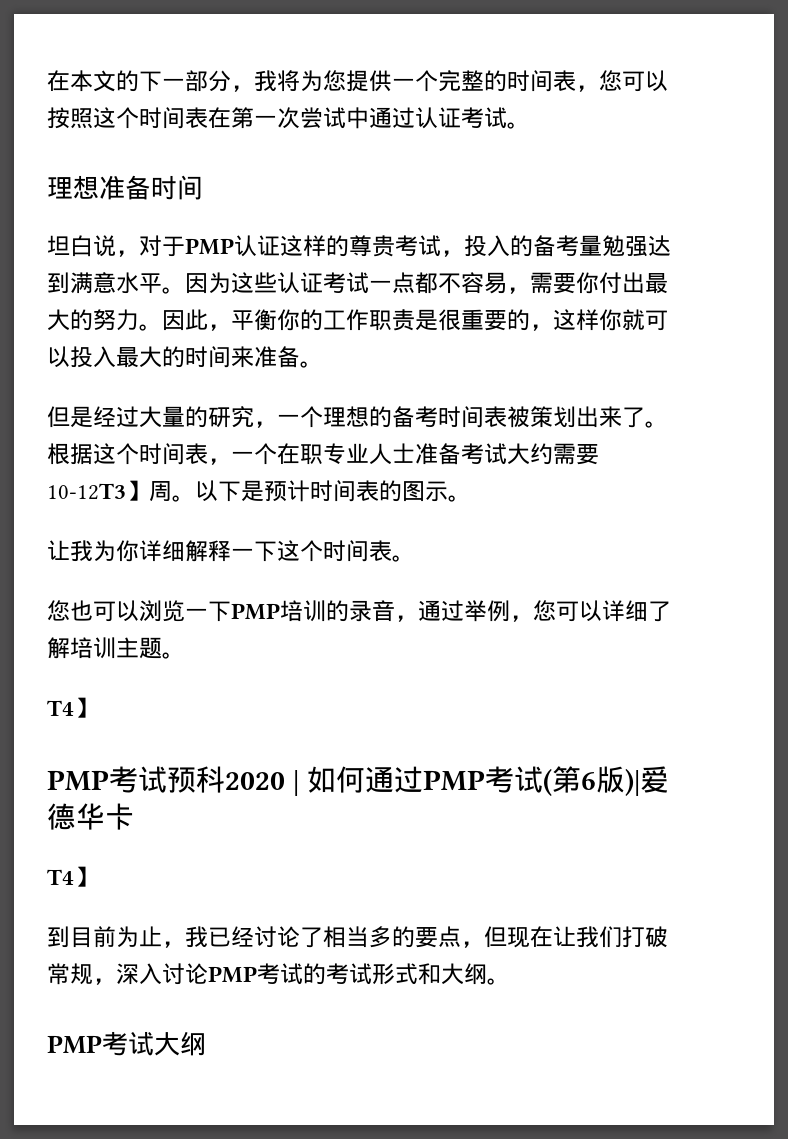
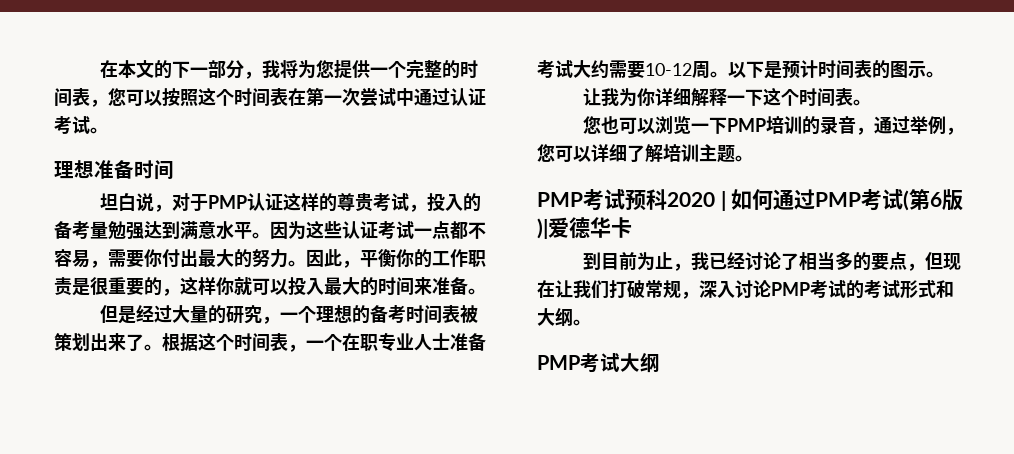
- 根据这个时间表，一个在职专业人士准备考试大约需要10-12T3】周。
+ 根据这个时间表，一个在职专业人士准备考试大约需要10-12周。
  您也可以浏览一下PMP培训的录音，通过举例，您可以详细了解培训主题。
- T4】
  PMP考试预科2020 | 如何通过PMP考试(第6版)|爱德华卡
- T4】

